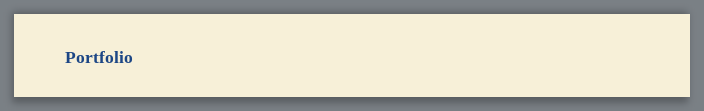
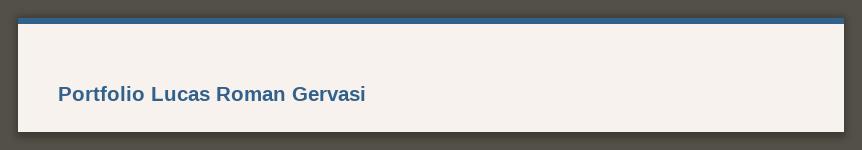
- Portfolio
+ Portfolio Lucas Roman Gervasi

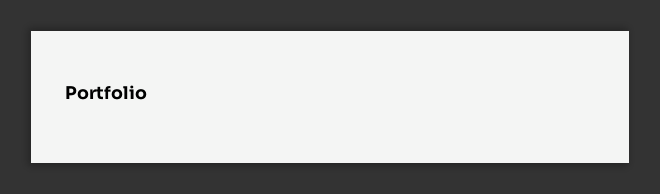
- Portfolio Lucas Roman Gervasi
+ Portfolio

